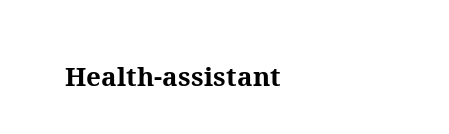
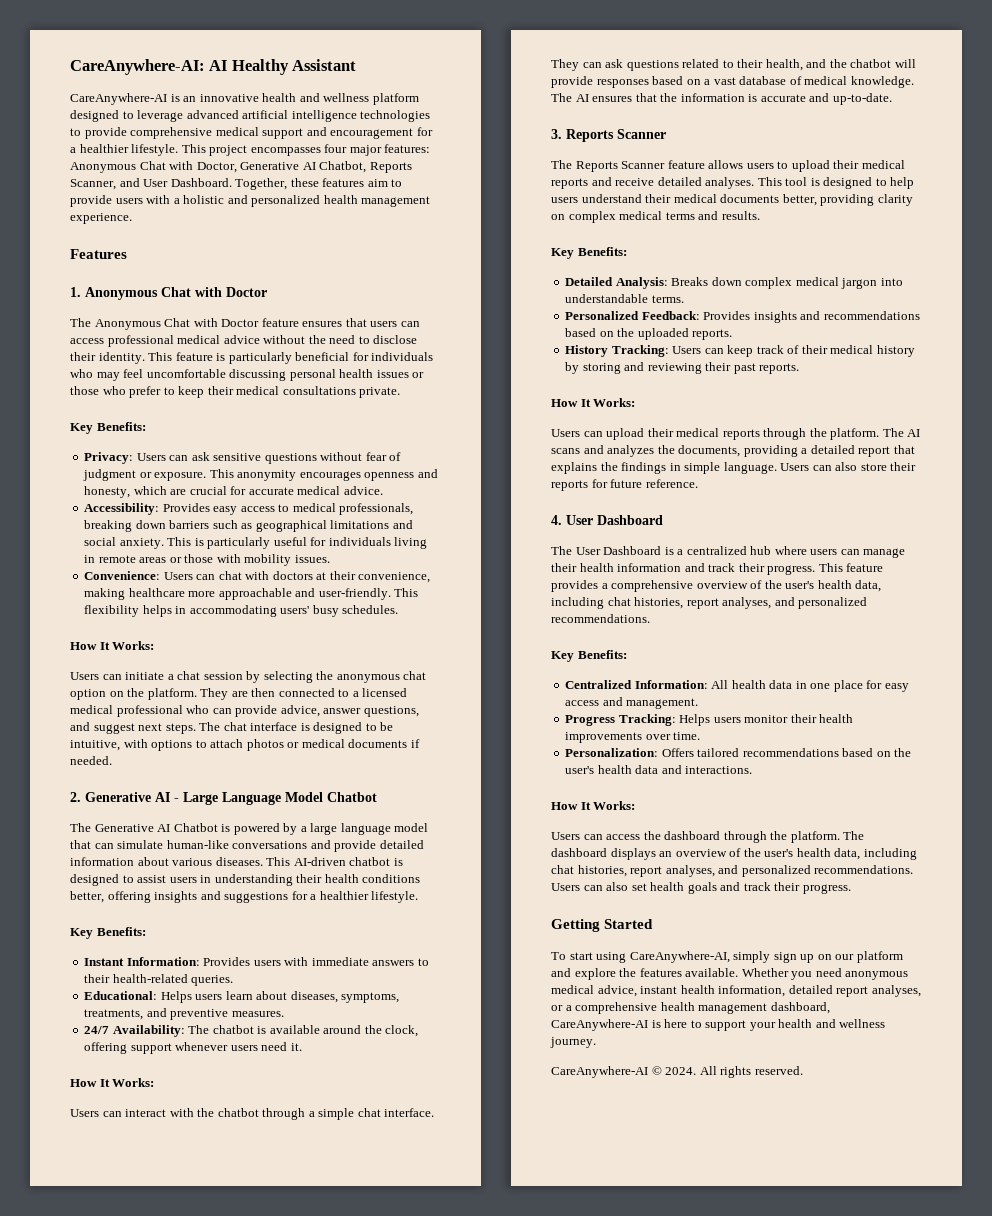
- Health-assistant
+ CareAnywhere-AI: AI Healthy Assistant
+ CareAnywhere-AI is an innovative health and wellness platform designed to leverage advanced artificial intelligence technologies to provide comprehensive medical support and encouragement for a healthier lifestyle. This project encompasses four major features: Anonymous Chat with Doctor, Generative AI Chatbot, Reports Scanner, and User Dashboard. Together, these features aim to provide users with a holistic and personalized health management experience.
+ Features
+ 1. Anonymous Chat with Doctor
+ The Anonymous Chat with Doctor feature ensures that users can access professional medical advice without the need to disclose their identity. This feature is particularly beneficial for individuals who may feel uncomfortable discussing personal health issues or those who prefer to keep their medical consultations private.
+ Key Benefits:
+ Privacy: Users can ask sensitive questions without fear of judgment or exposure. This anonymity encourages openness and honesty, which are crucial for accurate medical advice.
+ Accessibility: Provides easy access to medical professionals, breaking down barriers such as geographical limitations and social anxiety. This is particularly useful for individuals living in remote areas or those with mobility issues.
+ Convenience: Users can chat with doctors at their convenience, making healthcare more approachable and user-friendly. This flexibility helps in accommodating users' busy schedules.
+ How It Works:
+ Users can initiate a chat session by selecting the anonymous chat option on the platform. They are then connected to a licensed medical professional who can provide advice, answer questions, and suggest next steps. The chat interface is designed to be intuitive, with options to attach photos or medical documents if needed.
+ 2. Generative AI - Large Language Model Chatbot
+ The Generative AI Chatbot is powered by a large language model that can simulate human-like conversations and provide detailed information about various diseases. This AI-driven chatbot is designed to assist users in understanding their health conditions better, offering insights and suggestions for a healthier lifestyle.
+ Key Benefits:
+ Instant Information: Provides users with immediate answers to their health-related queries.
+ Educational: Helps users learn about diseases, symptoms, treatments, and preventive measures.
+ 24/7 Availability: The chatbot is available around the clock, offering support whenever users need it.
+ How It Works:
+ Users can interact with the chatbot through a simple chat interface. They can ask questions related to their health, and the chatbot will provide responses based on a vast database of medical knowledge. The AI ensures that the information is accurate and up-to-date.
+ 3. Reports Scanner
+ The Reports Scanner feature allows users to upload their medical reports and receive detailed analyses. This tool is designed to help users understand their medical documents better, providing clarity on complex medical terms and results.
+ Key Benefits:
+ Detailed Analysis: Breaks down complex medical jargon into understandable terms.
+ Personalized Feedback: Provides insights and recommendations based on the uploaded reports.
+ History Tracking: Users can keep track of their medical history by storing and reviewing their past reports.
+ How It Works:
+ Users can upload their medical reports through the platform. The AI scans and analyzes the documents, providing a detailed report that explains the findings in simple language. Users can also store their reports for future reference.
+ 4. User Dashboard
+ The User Dashboard is a centralized hub where users can manage their health information and track their progress. This feature provides a comprehensive overview of the user's health data, including chat histories, report analyses, and personalized recommendations.
+ Key Benefits:
+ Centralized Information: All health data in one place for easy access and management.
+ Progress Tracking: Helps users monitor their health improvements over time.
+ Personalization: Offers tailored recommendations based on the user's health data and interactions.
+ How It Works:
+ Users can access the dashboard through the platform. The dashboard displays an overview of the user's health data, including chat histories, report analyses, and personalized recommendations. Users can also set health goals and track their progress.
+ Getting Started
+ To start using CareAnywhere-AI, simply sign up on our platform and explore the features available. Whether you need anonymous medical advice, instant health information, detailed report analyses, or a comprehensive health management dashboard, CareAnywhere-AI is here to support your health and wellness journey.
+ CareAnywhere-AI © 2024. All rights reserved.

